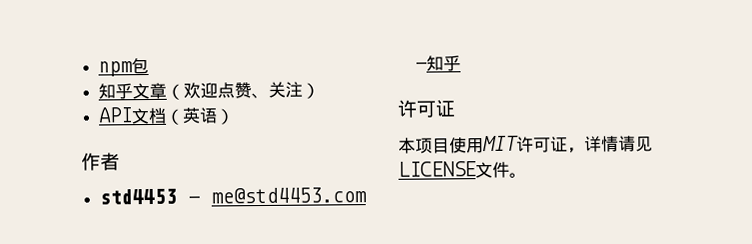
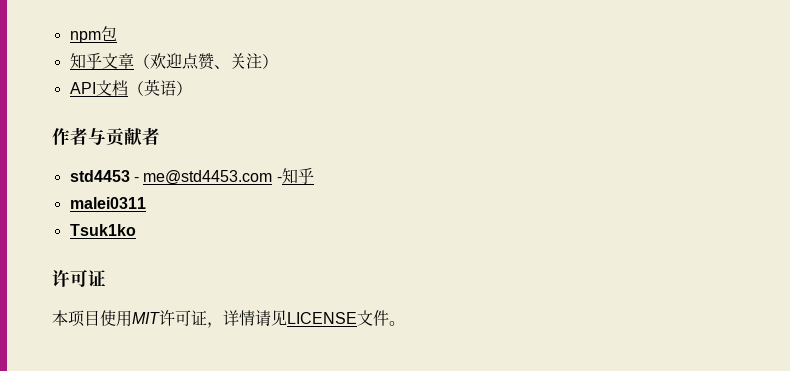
- 作者
+ 作者与贡献者
+ malei0311
+ Tsuk1ko

